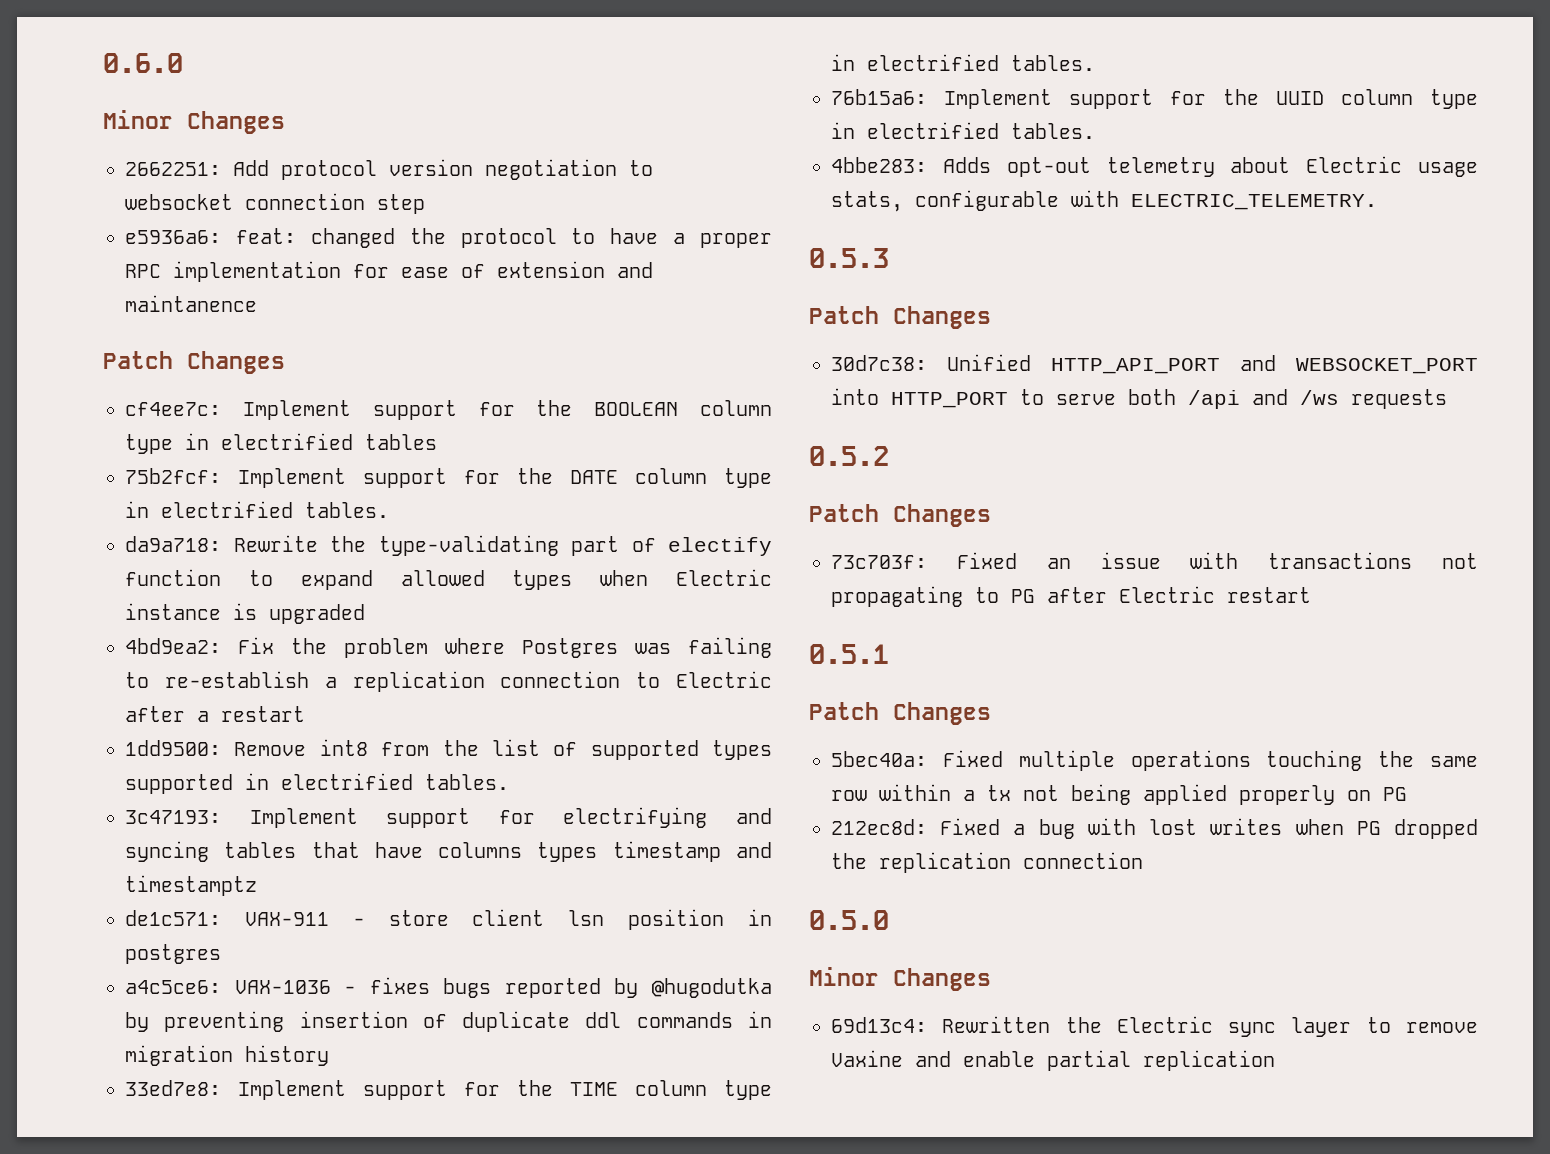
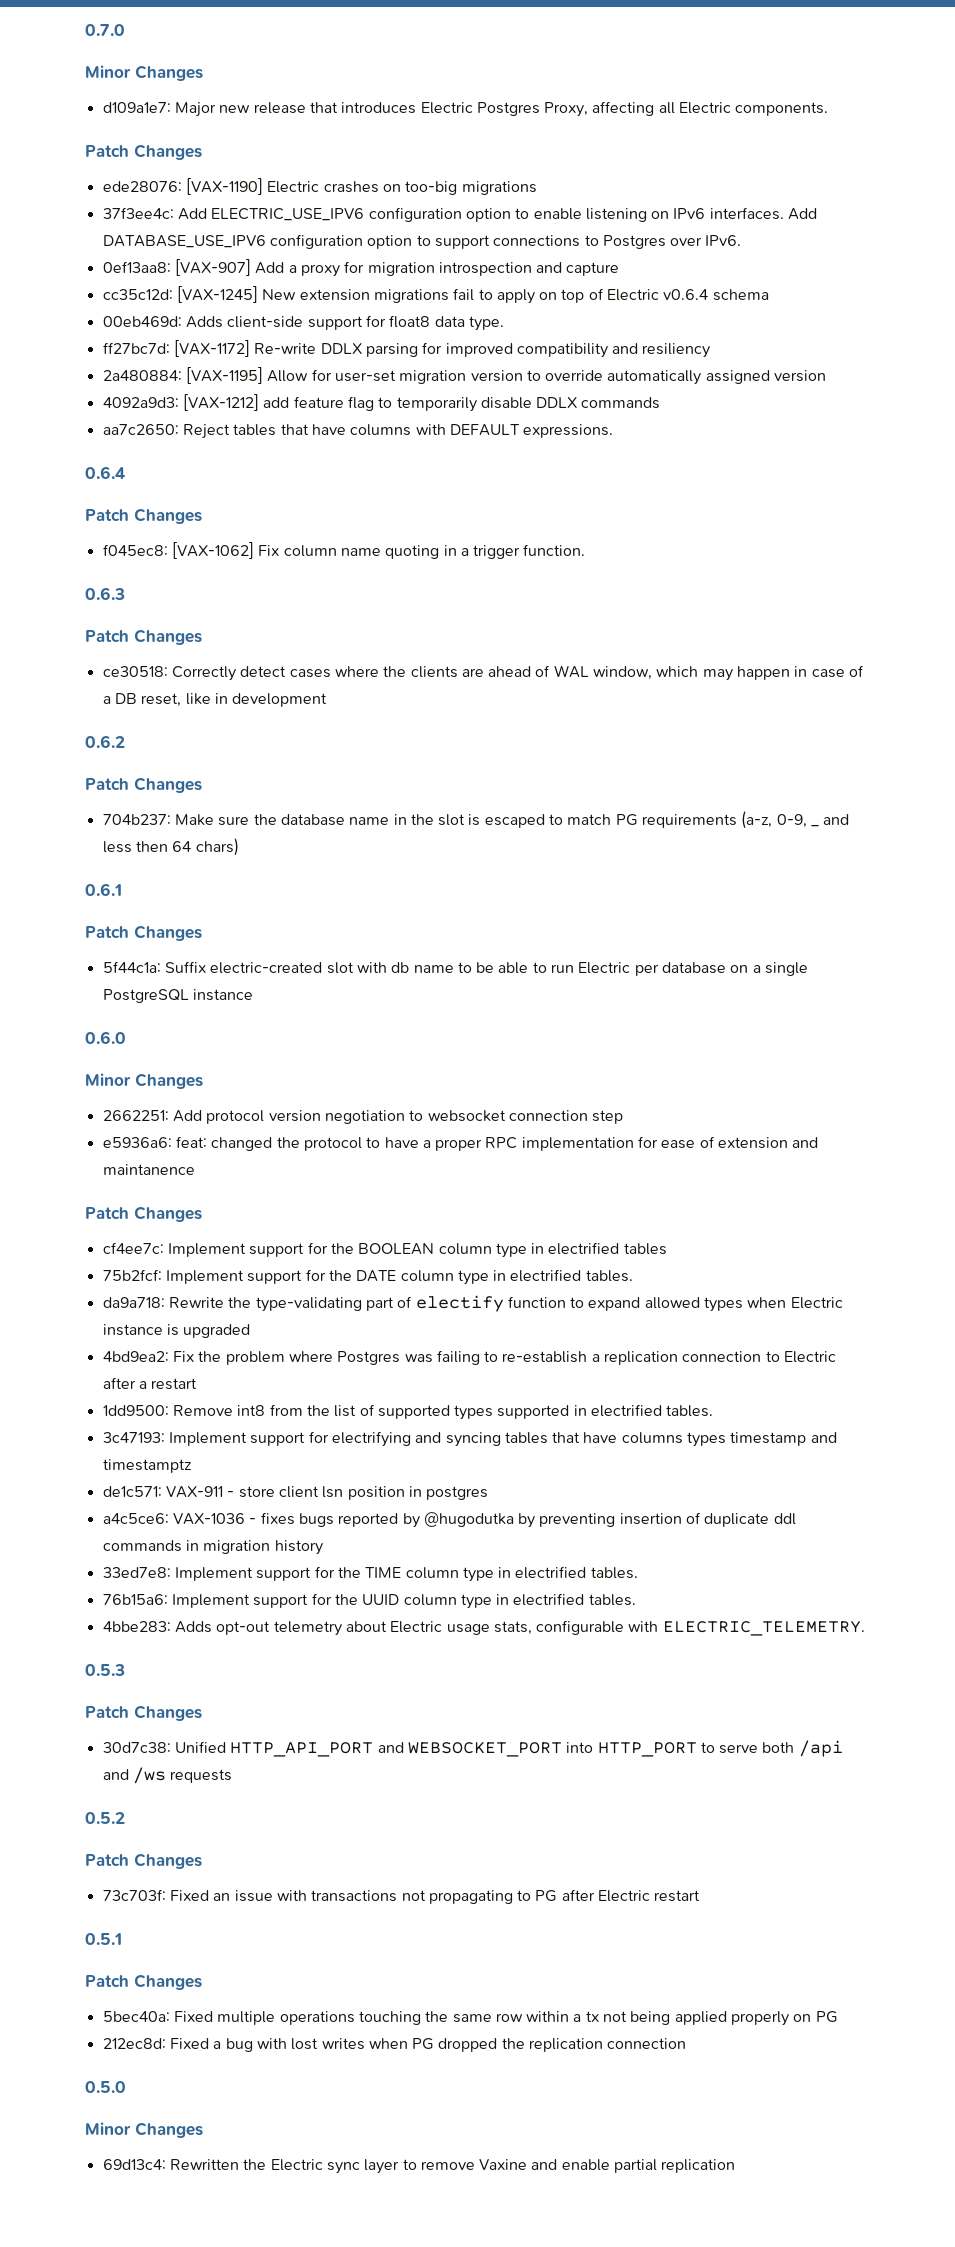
+ 0.7.0
+ Minor Changes
+ d109a1e7: Major new release that introduces Electric Postgres Proxy, affecting all Electric components.
+ Patch Changes
+ ede28076: [VAX-1190] Electric crashes on too-big migrations
+ 37f3ee4c: Add ELECTRIC_USE_IPV6 configuration option to enable listening on IPv6 interfaces. Add DATABASE_USE_IPV6 configuration option to support connections to Postgres over IPv6.
+ 0ef13aa8: [VAX-907] Add a proxy for migration introspection and capture
+ cc35c12d: [VAX-1245] New extension migrations fail to apply on top of Electric v0.6.4 schema
+ 00eb469d: Adds client-side support for float8 data type.
+ ff27bc7d: [VAX-1172] Re-write DDLX parsing for improved compatibility and resiliency
+ 2a480884: [VAX-1195] Allow for user-set migration version to override automatically assigned version
+ 4092a9d3: [VAX-1212] add feature flag to temporarily disable DDLX commands
+ aa7c2650: Reject tables that have columns with DEFAULT expressions.
+ 0.6.4
+ Patch Changes
+ f045ec8: [VAX-1062] Fix column name quoting in a trigger function.
+ 0.6.3
+ Patch Changes
+ ce30518: Correctly detect cases where the clients are ahead of WAL window, which may happen in case of a DB reset, like in development
+ 0.6.2
+ Patch Changes
+ 704b237: Make sure the database name in the slot is escaped to match PG requirements (a-z, 0-9, _ and less then 64 chars)
+ 0.6.1
+ Patch Changes
+ 5f44c1a: Suffix electric-created slot with db name to be able to run Electric per database on a single PostgreSQL instance

